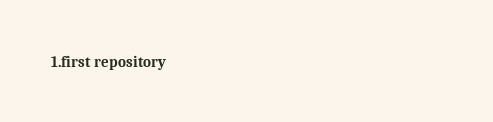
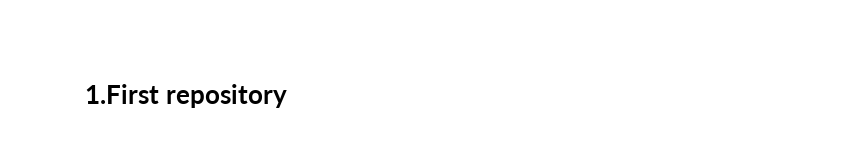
- 1.first repository
+ 1.First repository

